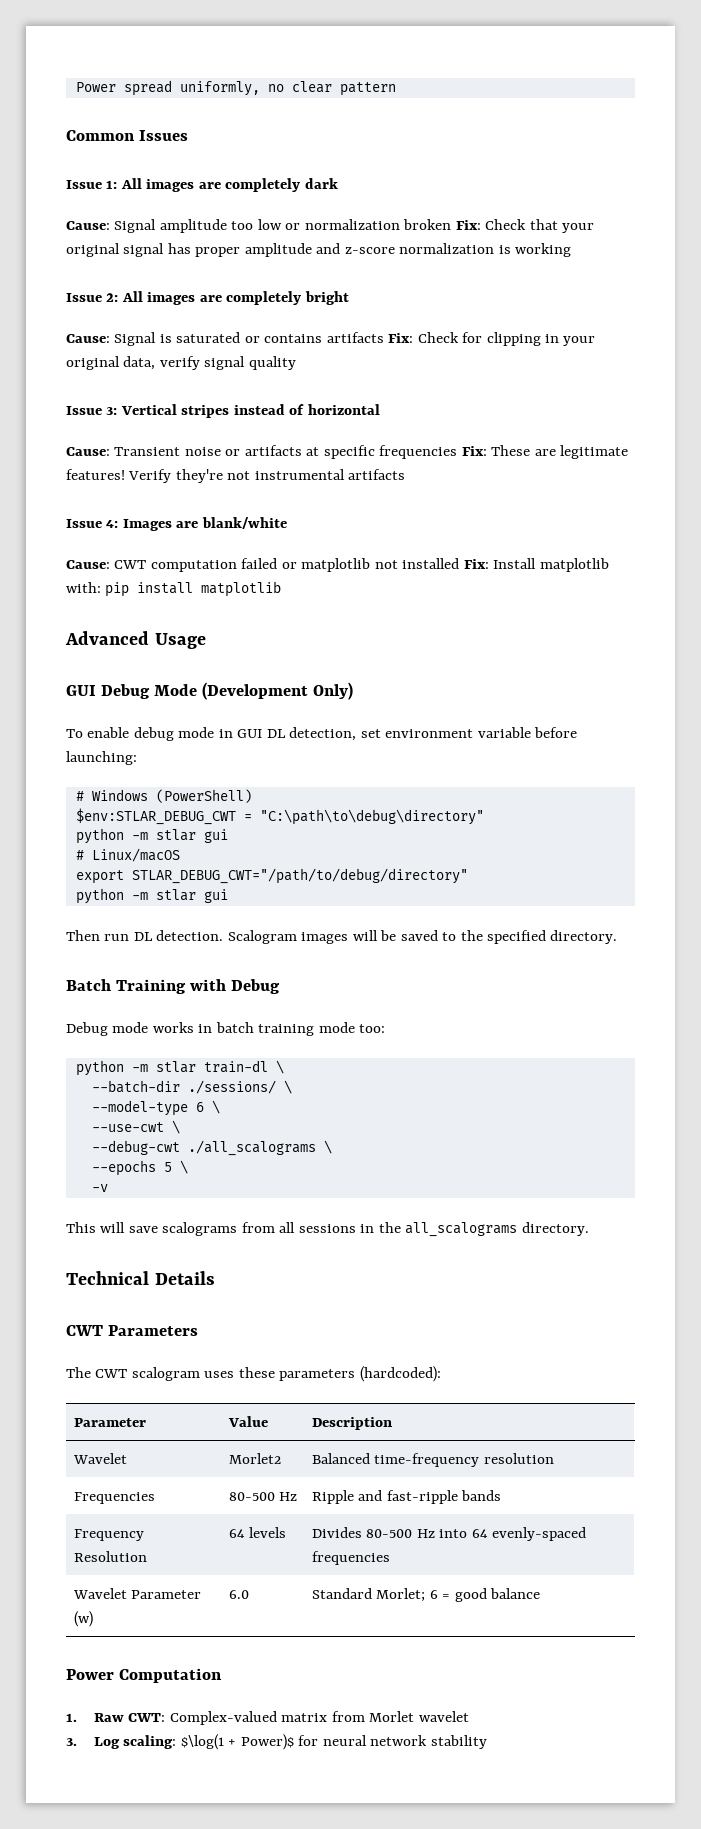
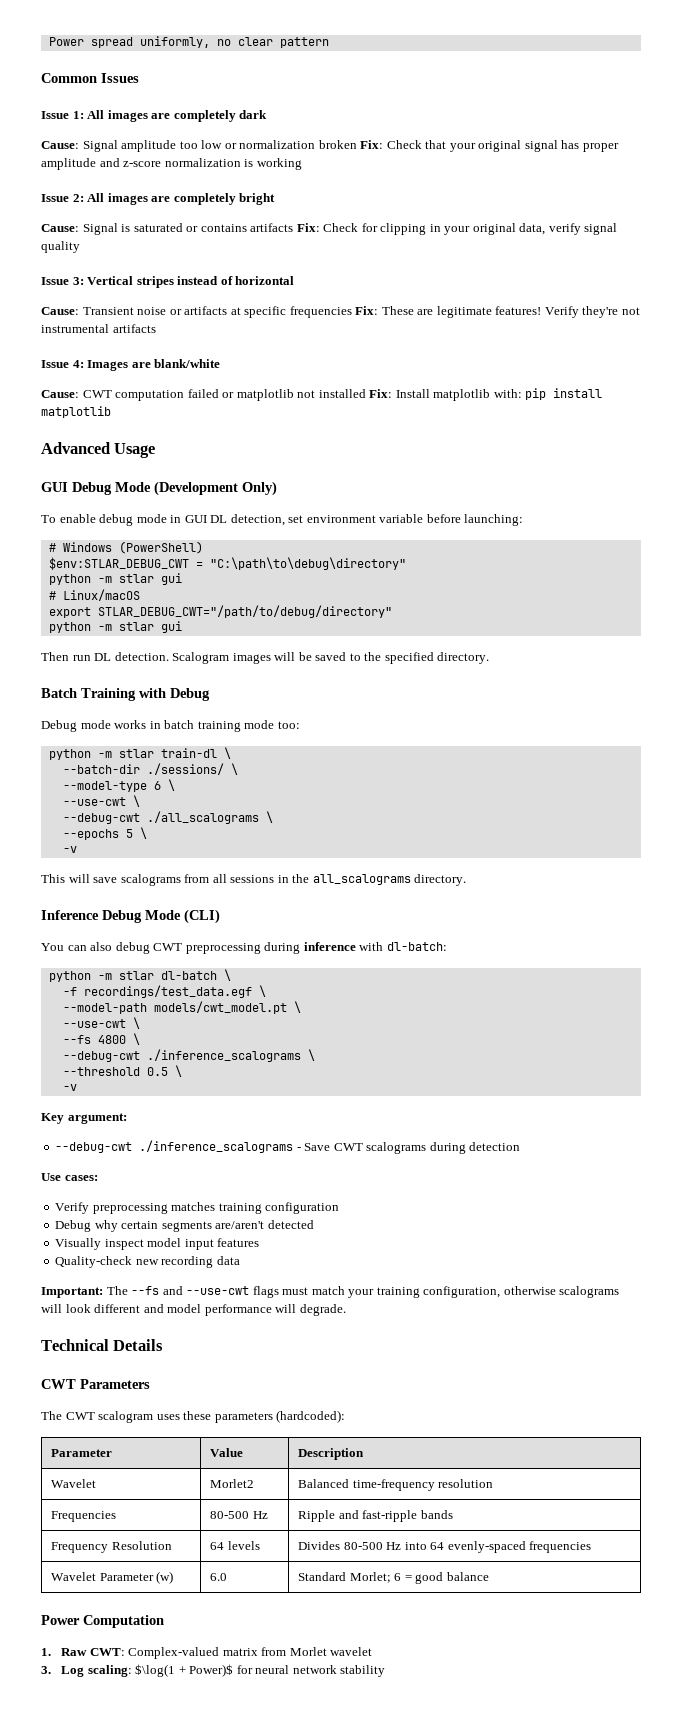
+ Inference Debug Mode (CLI)
+ You can also debug CWT preprocessing during inference with dl-batch:
+ python -m stlar dl-batch \
+ -f recordings/test_data.egf \
+ --model-path models/cwt_model.pt \
+ --use-cwt \
+ --fs 4800 \
+ --debug-cwt ./inference_scalograms \
+ --threshold 0.5 \
+ -v
+ Key argument:
+ --debug-cwt ./inference_scalograms - Save CWT scalograms during detection
+ Use cases:
+ Verify preprocessing matches training configuration
+ Debug why certain segments are/aren't detected
+ Visually inspect model input features
+ Quality-check new recording data
+ Important: The --fs and --use-cwt flags must match your training configuration, otherwise scalograms will look different and model performance will degrade.

